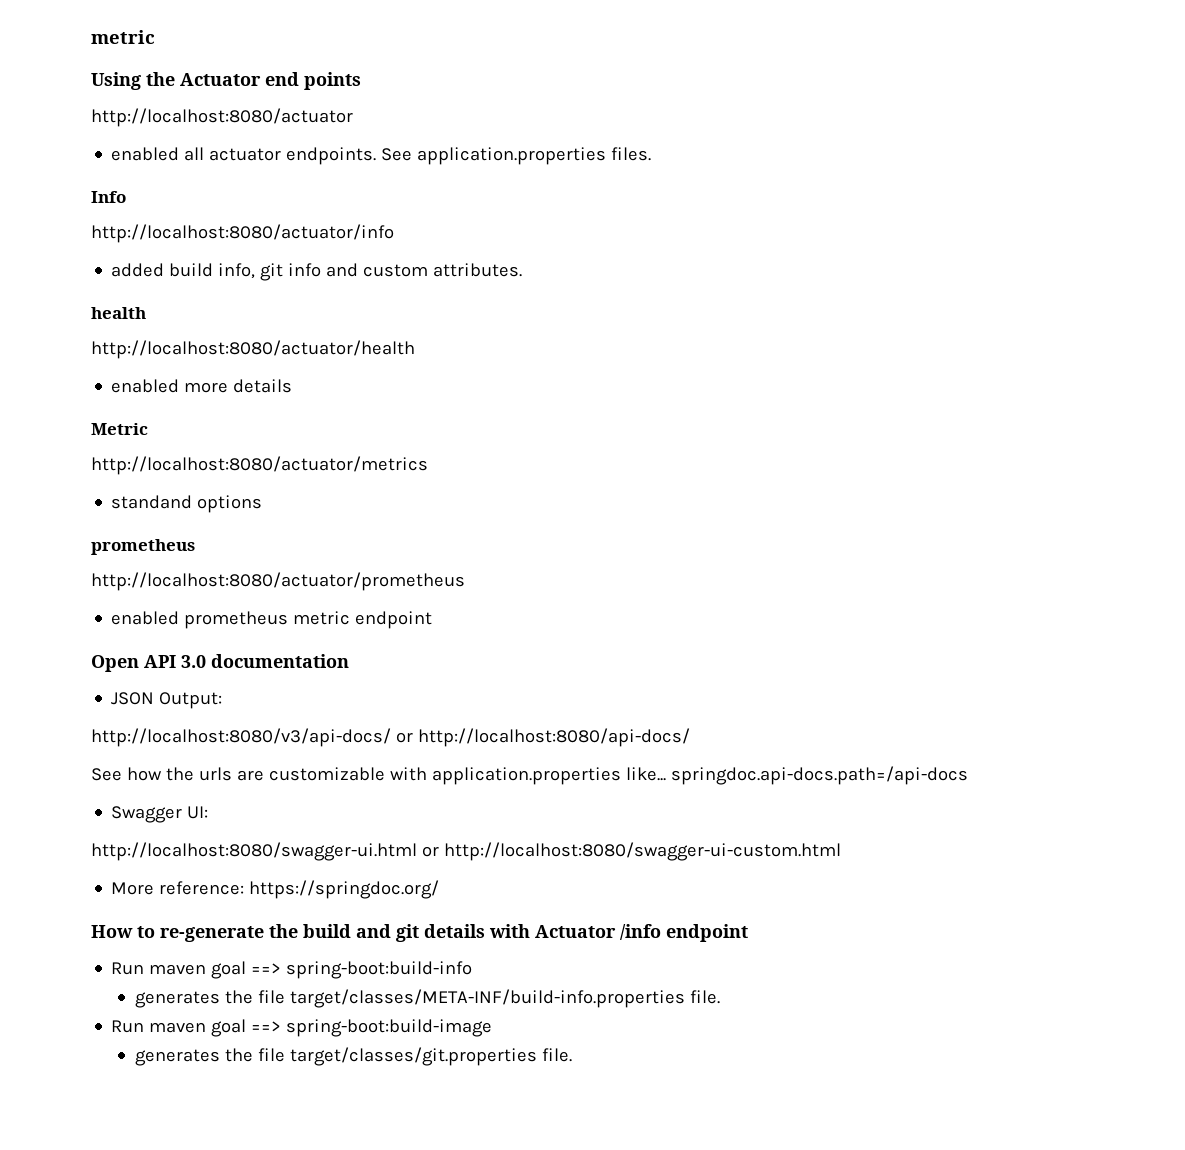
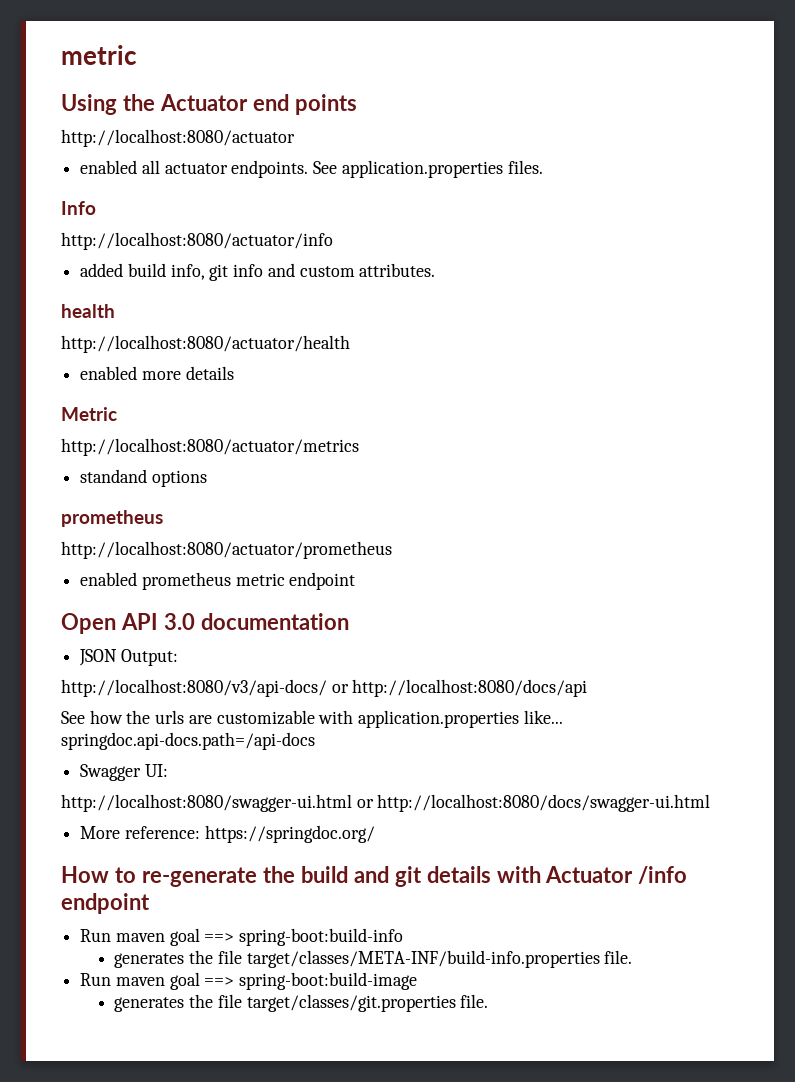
- http://localhost:8080/v3/api-docs/ or http://localhost:8080/api-docs/
+ http://localhost:8080/v3/api-docs/ or http://localhost:8080/docs/api
- http://localhost:8080/swagger-ui.html or http://localhost:8080/swagger-ui-custom.html
+ http://localhost:8080/swagger-ui.html or http://localhost:8080/docs/swagger-ui.html

